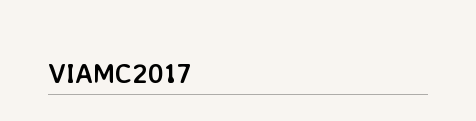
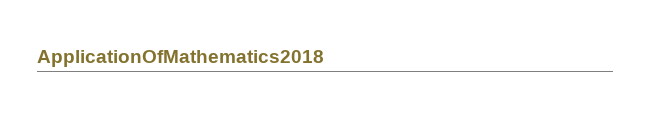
- VIAMC2017
+ ApplicationOfMathematics2018

